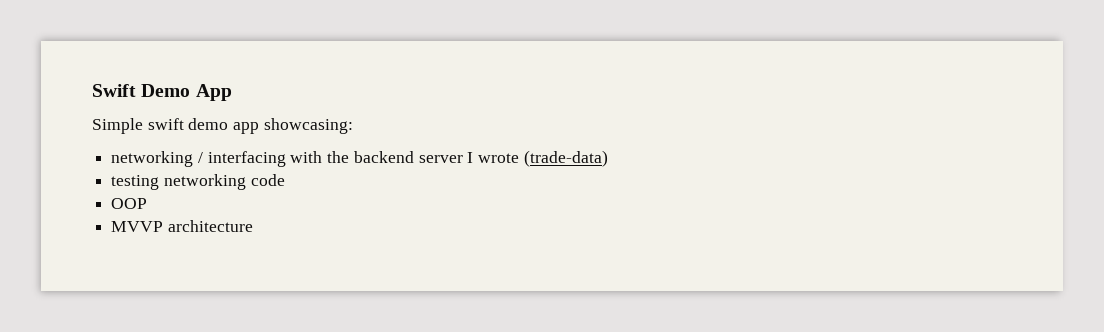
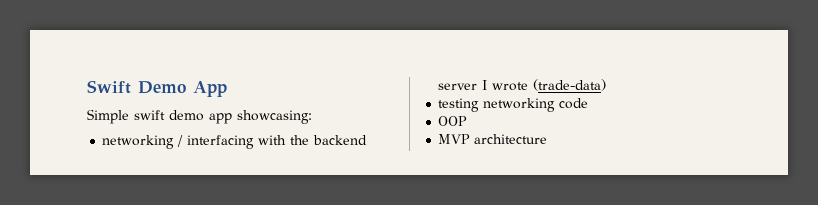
- MVVP architecture
+ MVP architecture

